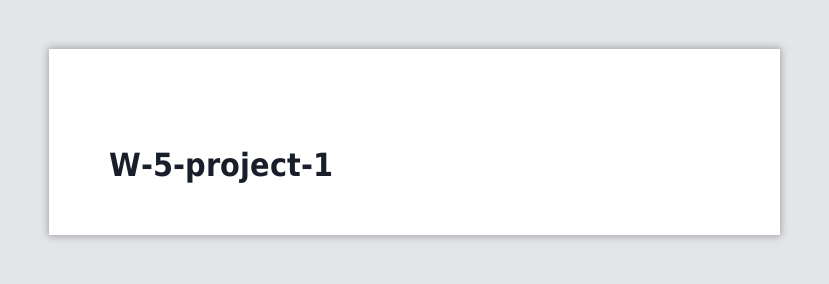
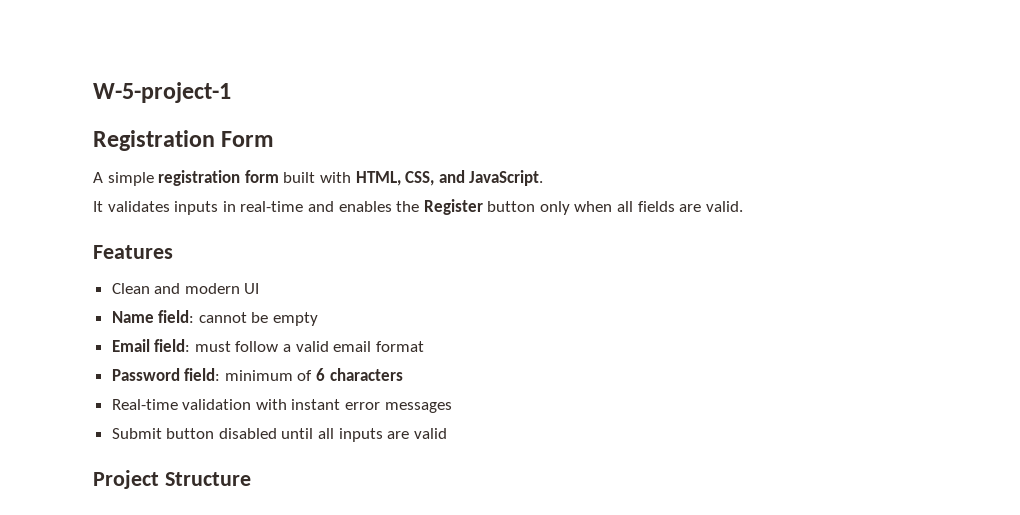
+ Registration Form
+ A simple registration form built with HTML, CSS, and JavaScript.
+ It validates inputs in real-time and enables the Register button only when all fields are valid.
+ Features
+ Clean and modern UI
+ Name field: cannot be empty
+ Email field: must follow a valid email format
+ Password field: minimum of 6 characters
+ Real-time validation with instant error messages
+ Submit button disabled until all inputs are valid
+ Project Structure

